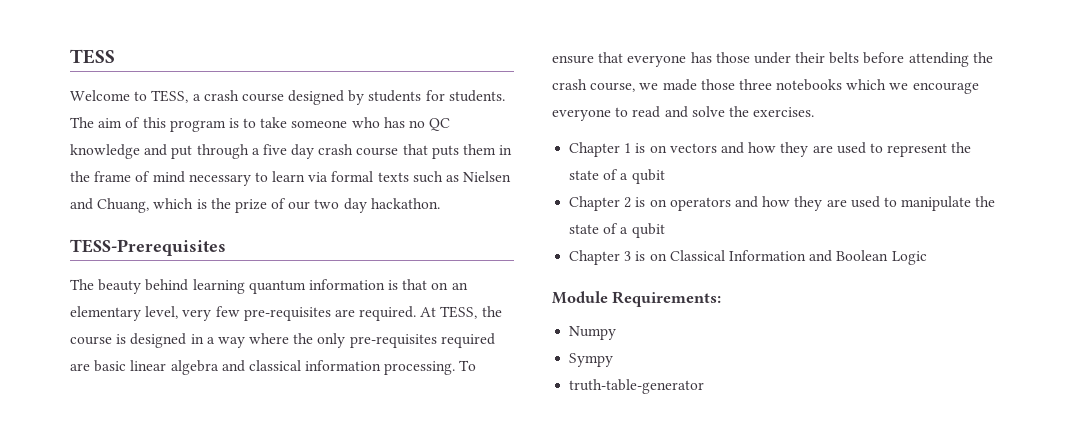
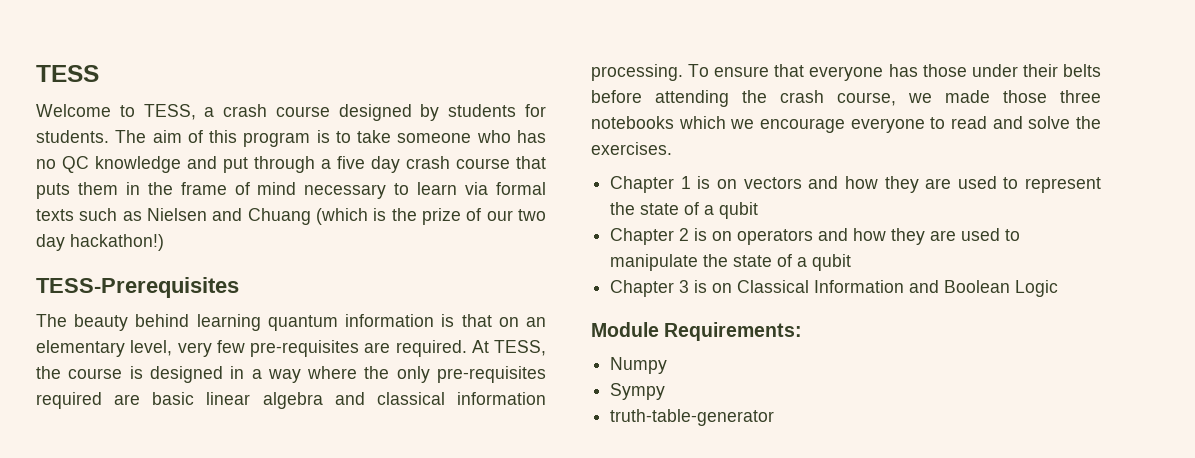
- The aim of this program is to take someone who has no QC knowledge and put through a five day crash course that puts them in the frame of mind necessary to learn via formal texts such as Nielsen and Chuang, which is the prize of our two day hackathon.
+ The aim of this program is to take someone who has no QC knowledge and put through a five day crash course that puts them in the frame of mind necessary to learn via formal texts such as Nielsen and Chuang (which is the prize of our two day hackathon!)

